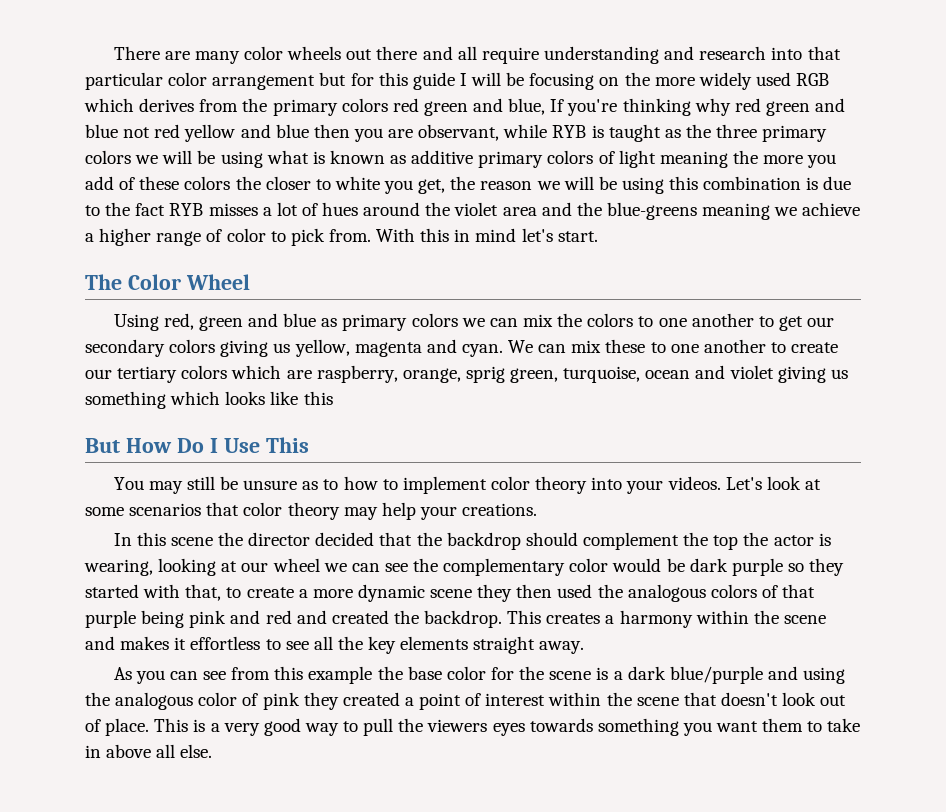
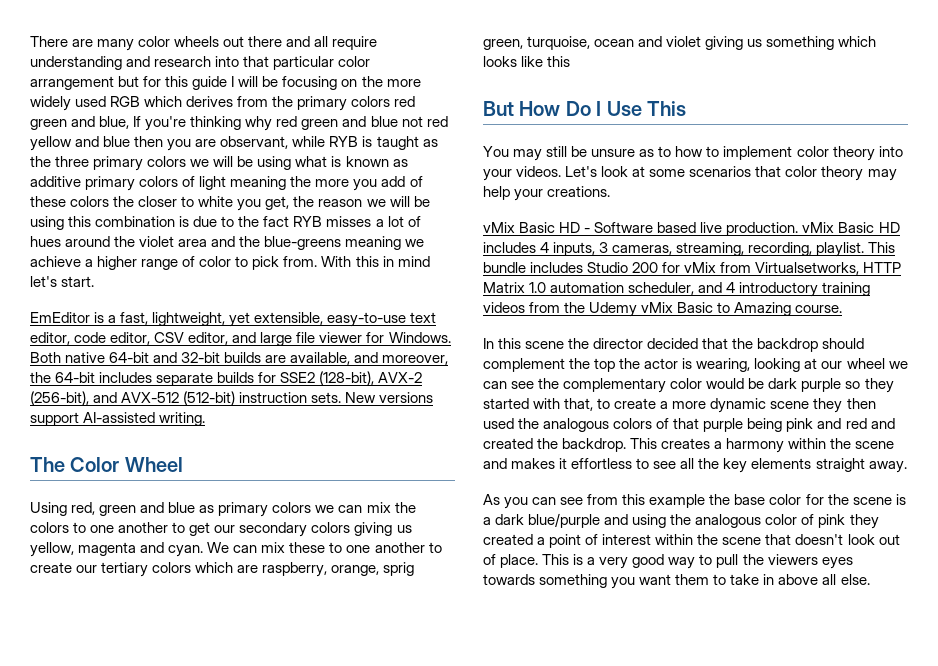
+ EmEditor is a fast, lightweight, yet extensible, easy-to-use text editor, code editor, CSV editor, and large file viewer for Windows. Both native 64-bit and 32-bit builds are available, and moreover, the 64-bit includes separate builds for SSE2 (128-bit), AVX-2 (256-bit), and AVX-512 (512-bit) instruction sets. New versions support AI-assisted writing.
+ vMix Basic HD - Software based live production. vMix Basic HD includes 4 inputs, 3 cameras, streaming, recording, playlist. This bundle includes Studio 200 for vMix from Virtualsetworks, HTTP Matrix 1.0 automation scheduler, and 4 introductory training videos from the Udemy vMix Basic to Amazing course.

